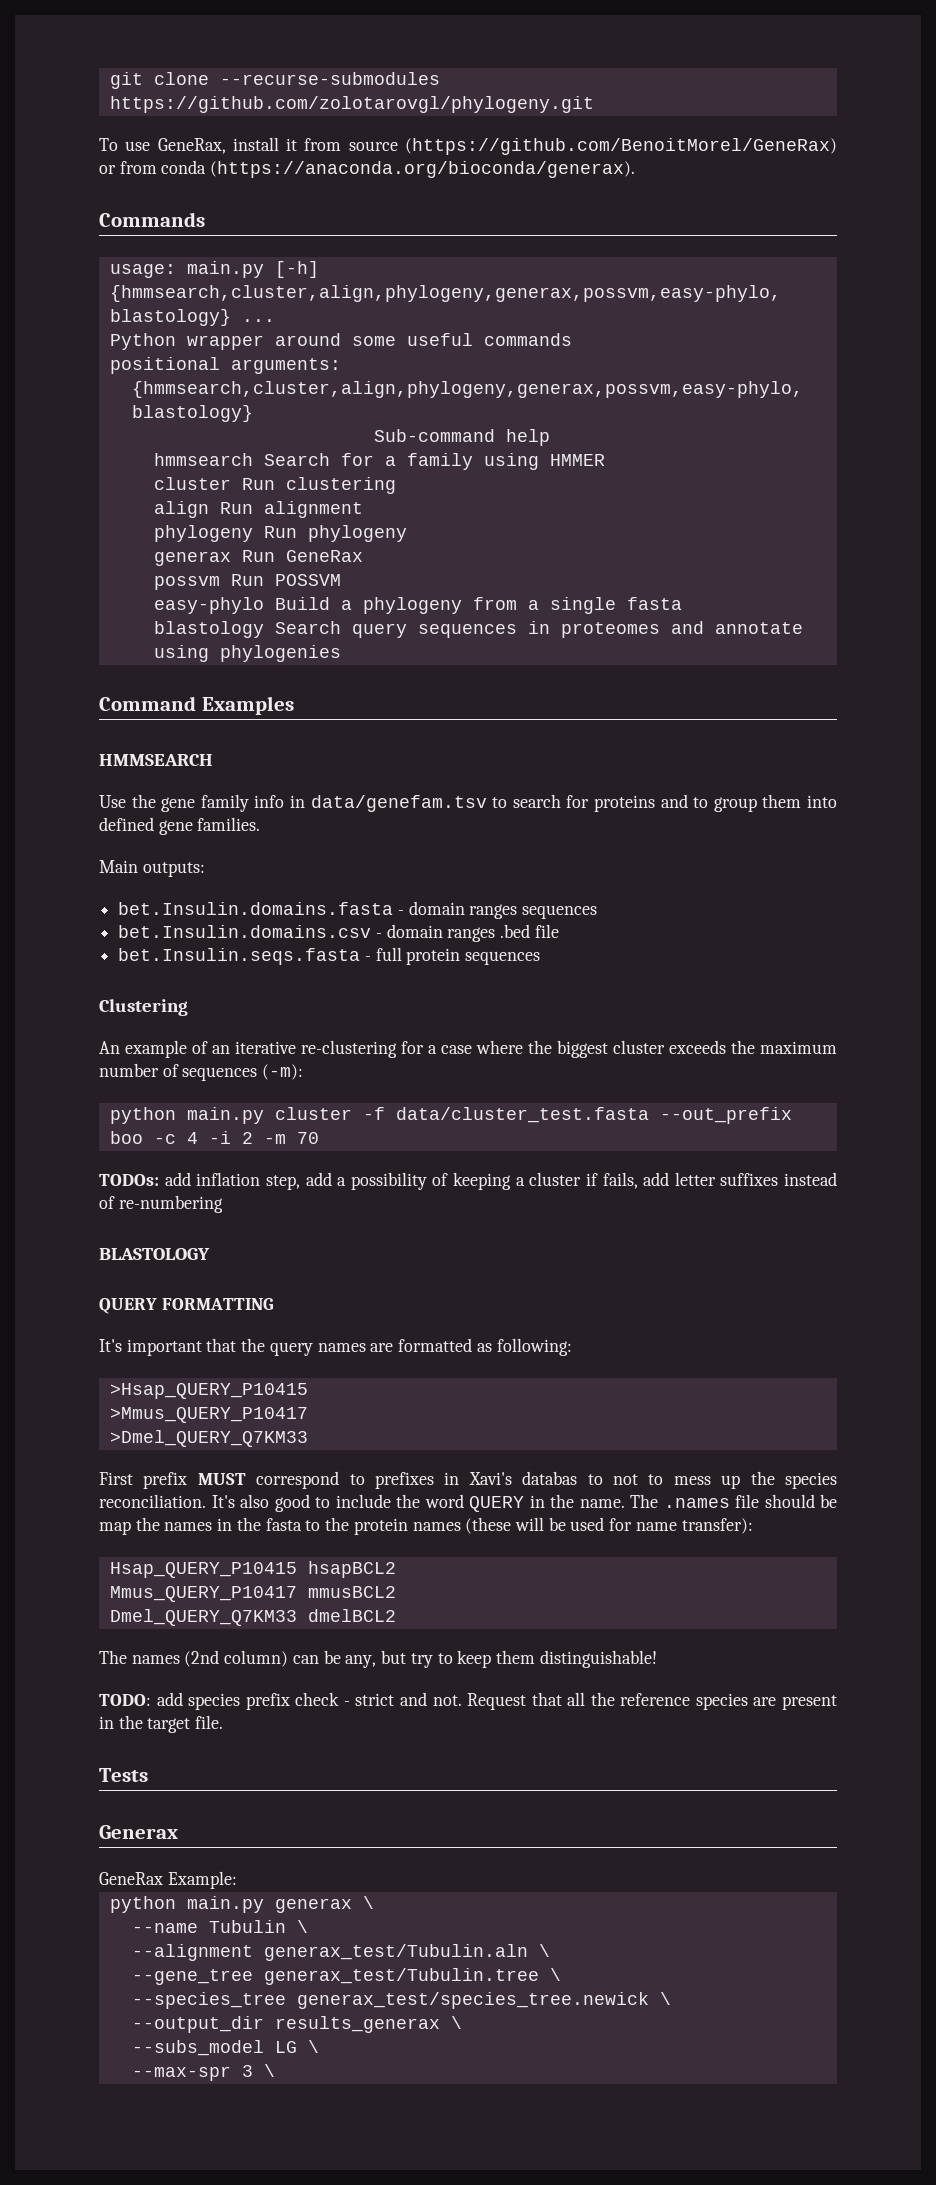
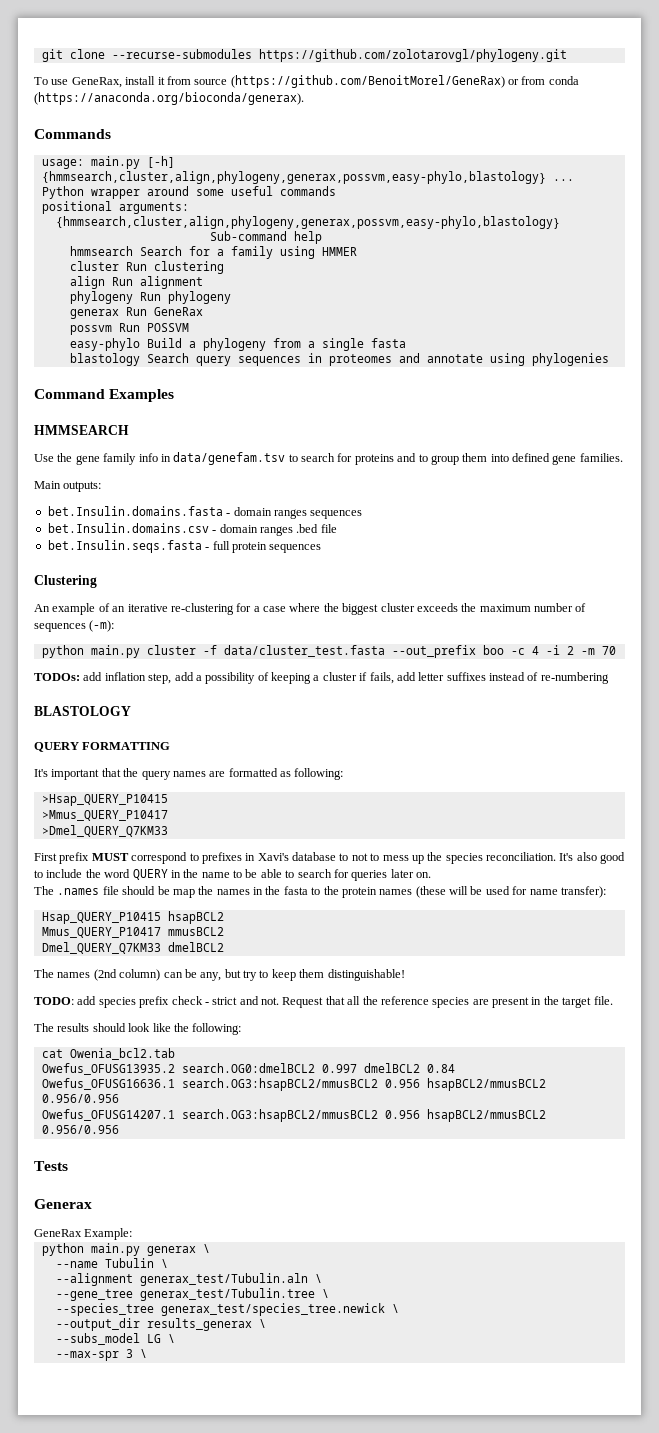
- First prefix MUST correspond to prefixes in Xavi's databas to not to mess up the species reconciliation.
+ First prefix MUST correspond to prefixes in Xavi's database to not to mess up the species reconciliation.
- It's also good to include the word QUERY in the name. The .names file should be map the names in the fasta to the protein names (these will be used for name transfer):
+ It's also good to include the word QUERY in the name to be able to search for queries later on.
+ The .names file should be map the names in the fasta to the protein names (these will be used for name transfer):
+ The results should look like the following:
+ cat Owenia_bcl2.tab
+ Owefus_OFUSG13935.2 search.OG0:dmelBCL2 0.997 dmelBCL2 0.84
+ Owefus_OFUSG16636.1 search.OG3:hsapBCL2/mmusBCL2 0.956 hsapBCL2/mmusBCL2 0.956/0.956
+ Owefus_OFUSG14207.1 search.OG3:hsapBCL2/mmusBCL2 0.956 hsapBCL2/mmusBCL2 0.956/0.956

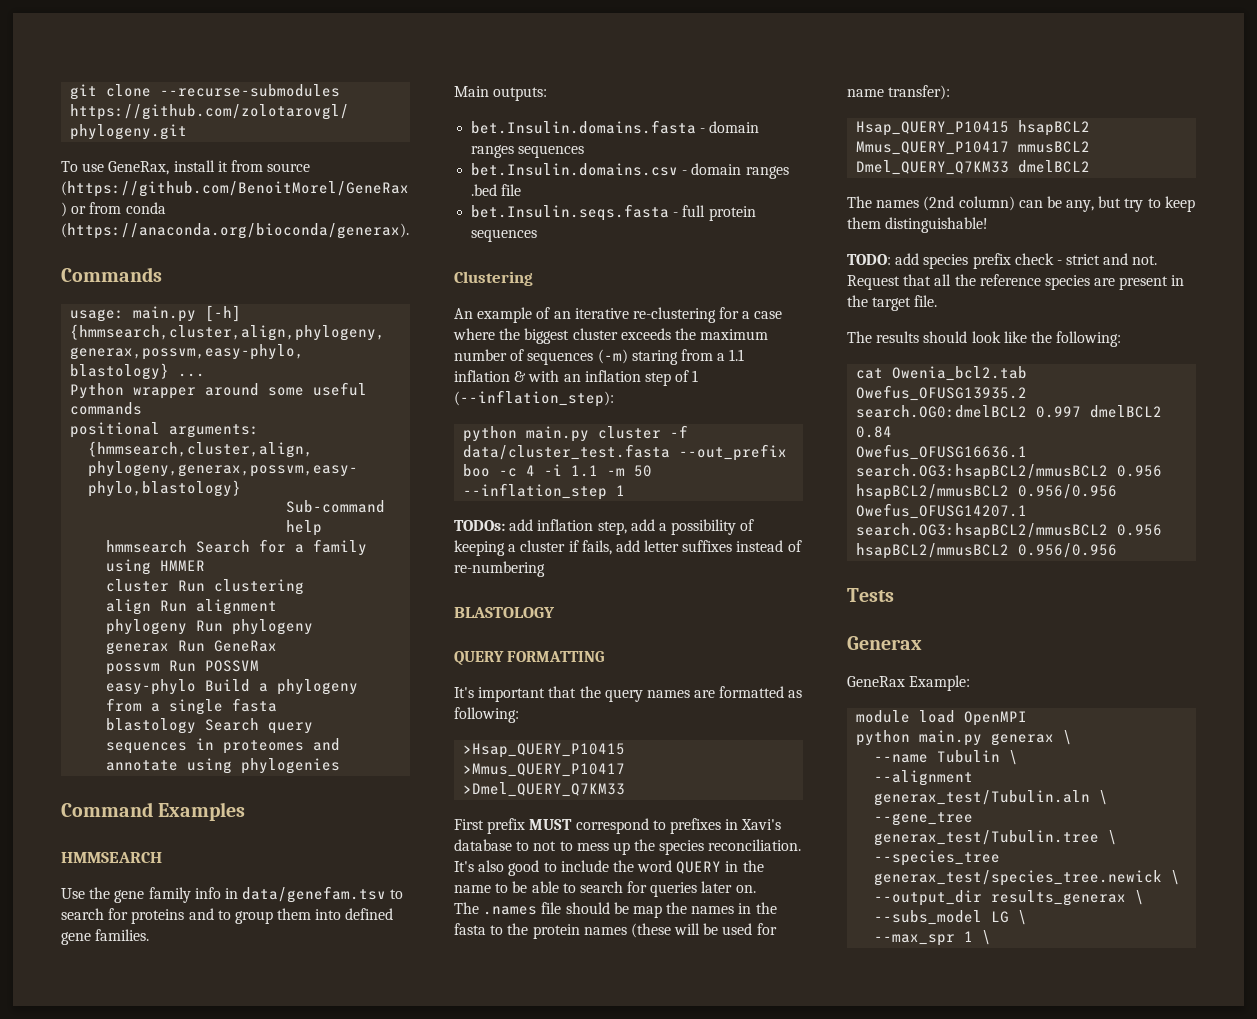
- An example of an iterative re-clustering for a case where the biggest cluster exceeds the maximum number of sequences (-m):
+ An example of an iterative re-clustering for a case where the biggest cluster exceeds the maximum number of sequences (-m) staring from a 1.1 inflation & with an inflation step of 1 (--inflation_step):
- python main.py cluster -f data/cluster_test.fasta --out_prefix boo -c 4 -i 2 -m 70
+ python main.py cluster -f data/cluster_test.fasta --out_prefix boo -c 4 -i 1.1 -m 50 --inflation_step 1
+ module load OpenMPI
- --max-spr 3 \
+ --max_spr 1 \

